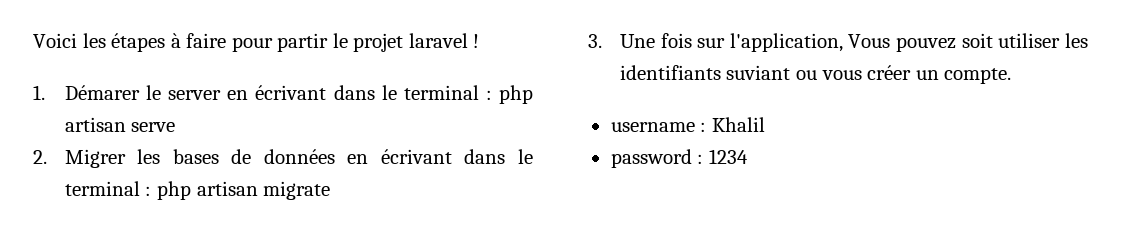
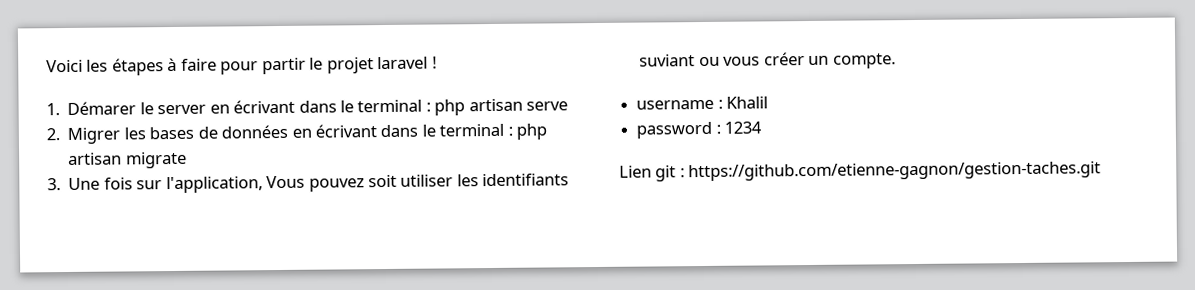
+ Lien git : https://github.com/etienne-gagnon/gestion-taches.git

